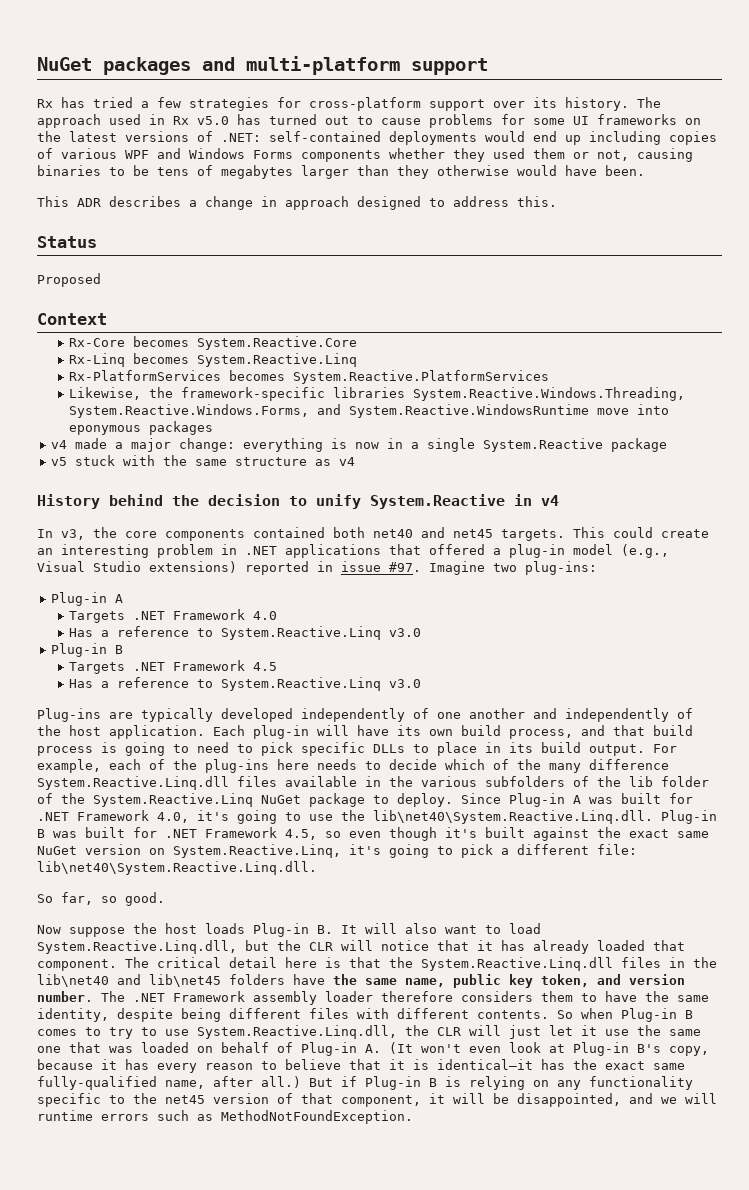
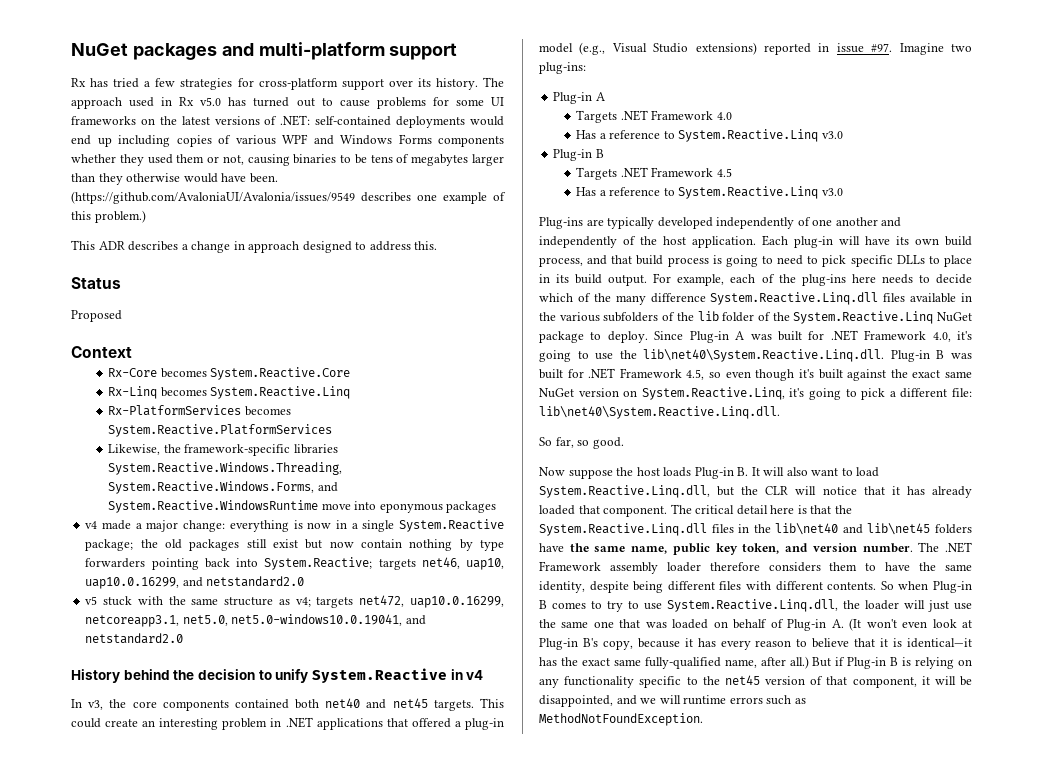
+ (https://github.com/AvaloniaUI/Avalonia/issues/9549 describes one example of this problem.)
- v4 made a major change: everything is now in a single System.Reactive package
+ v4 made a major change: everything is now in a single System.Reactive package; the old packages still exist but now contain nothing by type forwarders pointing back into System.Reactive; targets net46, uap10, uap10.0.16299, and netstandard2.0
- v5 stuck with the same structure as v4
+ v5 stuck with the same structure as v4; targets net472, uap10.0.16299, netcoreapp3.1, net5.0, net5.0-windows10.0.19041, and netstandard2.0
- So when Plug-in B comes to try to use System.Reactive.Linq.dll, the CLR will just let it use the same one that was loaded on behalf of Plug-in A. (It won't even look at Plug-in B's copy, because it has every reason to believe that it is identical—it has the exact same fully-qualified name, after all.)
+ So when Plug-in B comes to try to use System.Reactive.Linq.dll, the loader will just use the same one that was loaded on behalf of Plug-in A. (It won't even look at Plug-in B's copy, because it has every reason to believe that it is identical—it has the exact same fully-qualified name, after all.)

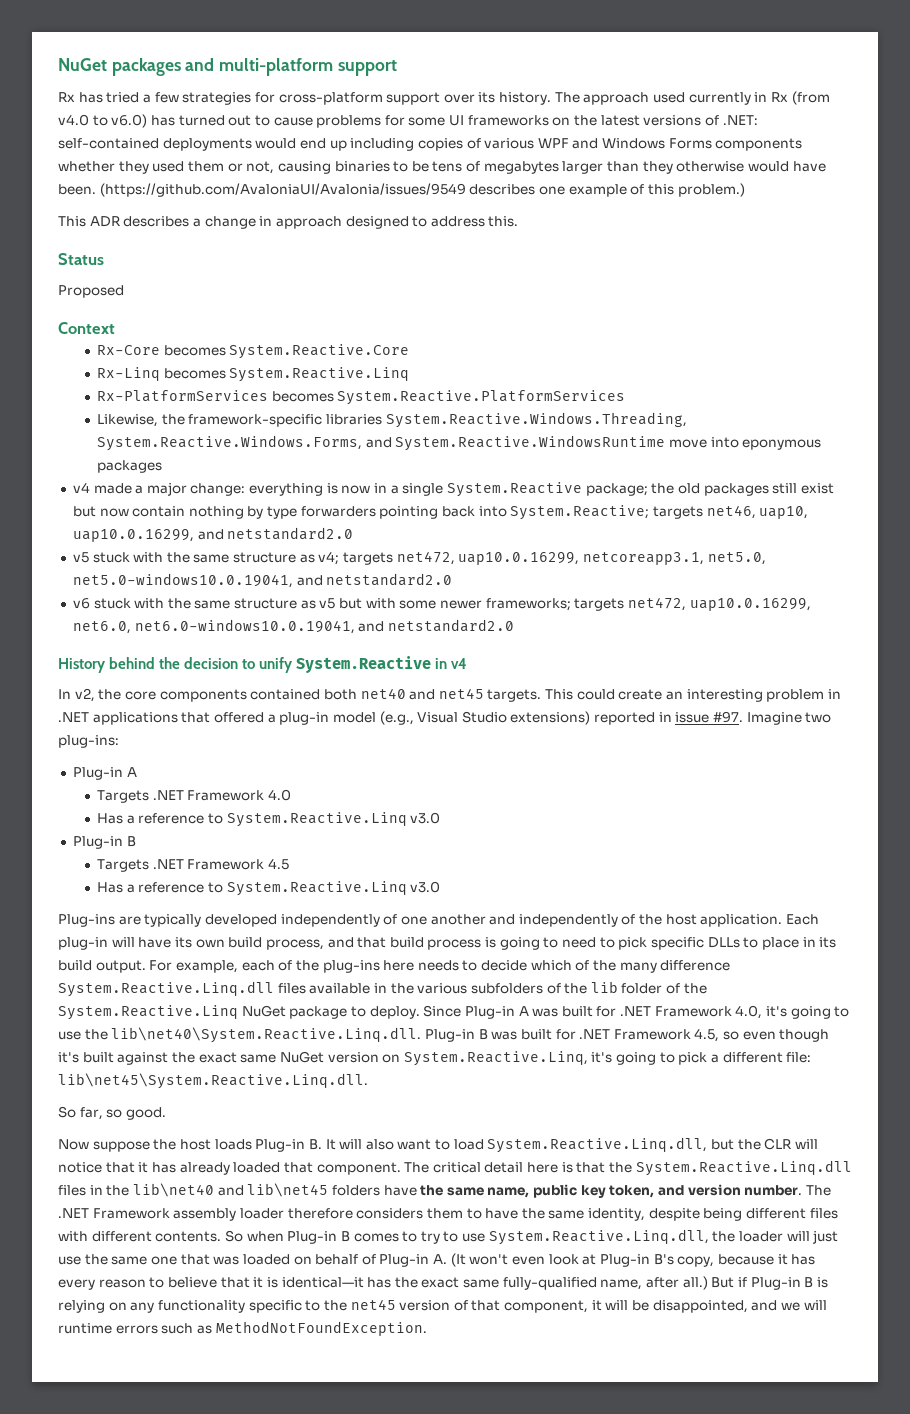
- The approach used in Rx v5.0 has turned out to cause problems for some UI frameworks on the latest versions of .NET: self-contained deployments would end up including copies of various WPF and Windows Forms components whether they used them or not, causing binaries to be tens of megabytes larger than they otherwise would have been.
+ The approach used currently in Rx (from v4.0 to v6.0) has turned out to cause problems for some UI frameworks on the latest versions of .NET: self-contained deployments would end up including copies of various WPF and Windows Forms components whether they used them or not, causing binaries to be tens of megabytes larger than they otherwise would have been.
+ v6 stuck with the same structure as v5 but with some newer frameworks; targets net472, uap10.0.16299, net6.0, net6.0-windows10.0.19041, and netstandard2.0
- In v3, the core components contained both net40 and net45 targets.
+ In v2, the core components contained both net40 and net45 targets.
- Since Plug-in A was built for .NET Framework 4.0, it's going to use the lib\net40\System.Reactive.Linq.dll. Plug-in B was built for .NET Framework 4.5, so even though it's built against the exact same NuGet version on System.Reactive.Linq, it's going to pick a different file: lib\net40\System.Reactive.Linq.dll.
+ Since Plug-in A was built for .NET Framework 4.0, it's going to use the lib\net40\System.Reactive.Linq.dll. Plug-in B was built for .NET Framework 4.5, so even though it's built against the exact same NuGet version on System.Reactive.Linq, it's going to pick a different file: lib\net45\System.Reactive.Linq.dll.

